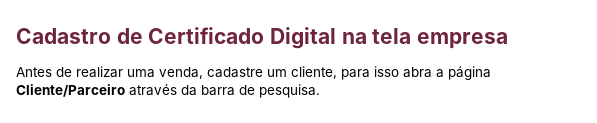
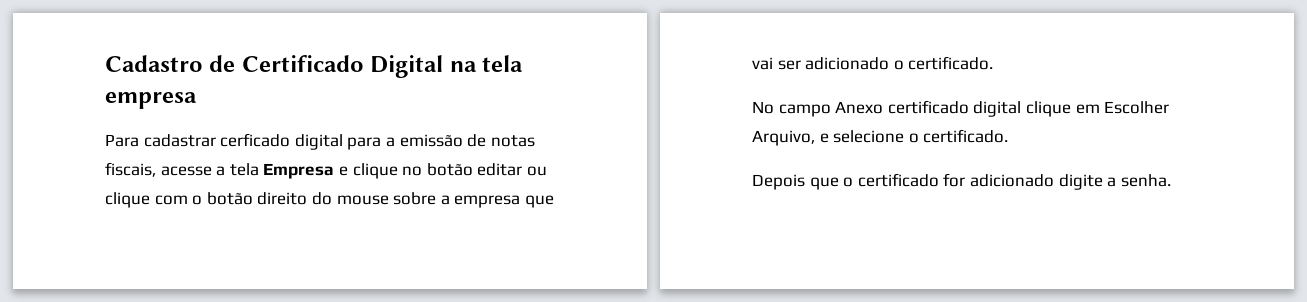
- Antes de realizar uma venda, cadastre um cliente, para isso abra a página Cliente/Parceiro através da barra de pesquisa.
+ Para cadastrar cerficado digital para a emissão de notas fiscais, acesse a tela Empresa e clique no botão editar ou clique com o botão direito do mouse sobre a empresa que vai ser adicionado o certificado.
+ No campo Anexo certificado digital clique em Escolher Arquivo, e selecione o certificado.
+ Depois que o certificado for adicionado digite a senha.

